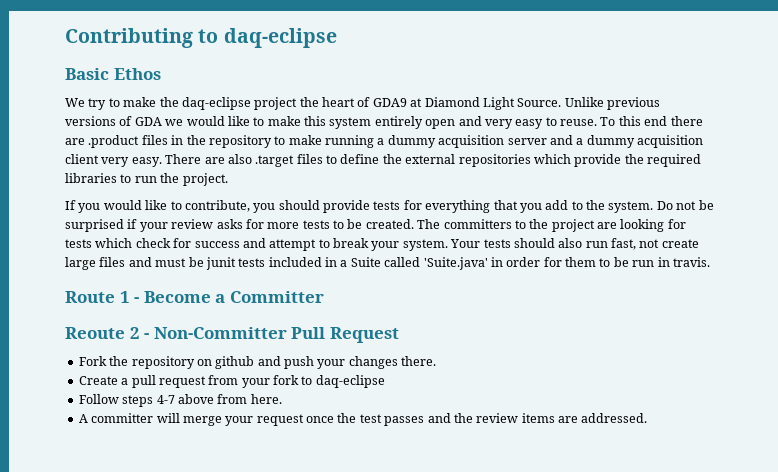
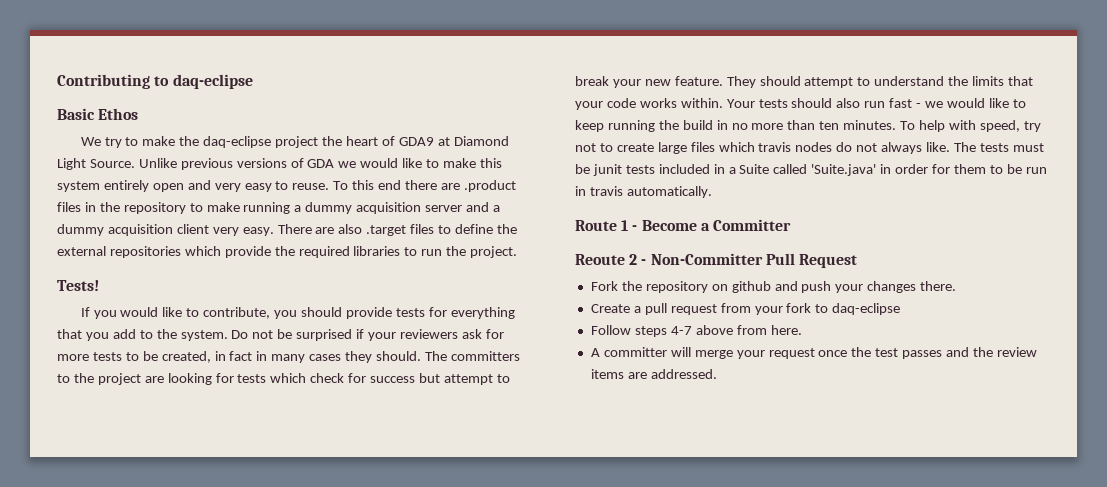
+ Tests!
- Do not be surprised if your review asks for more tests to be created.
+ Do not be surprised if your reviewers ask for more tests to be created, in fact in many cases they should.
- The committers to the project are looking for tests which check for success and attempt to break your system.
+ The committers to the project are looking for tests which check for success but attempt to break your new feature. They should attempt to understand the limits that your code works within.
- Your tests should also run fast, not create large files and must be junit tests included in a Suite called 'Suite.java' in order for them to be run in travis.
+ Your tests should also run fast - we would like to keep running the build in no more than ten minutes. To help with speed, try not to create large files which travis nodes do not always like. The tests must be junit tests included in a Suite called 'Suite.java' in order for them to be run in travis automatically.

